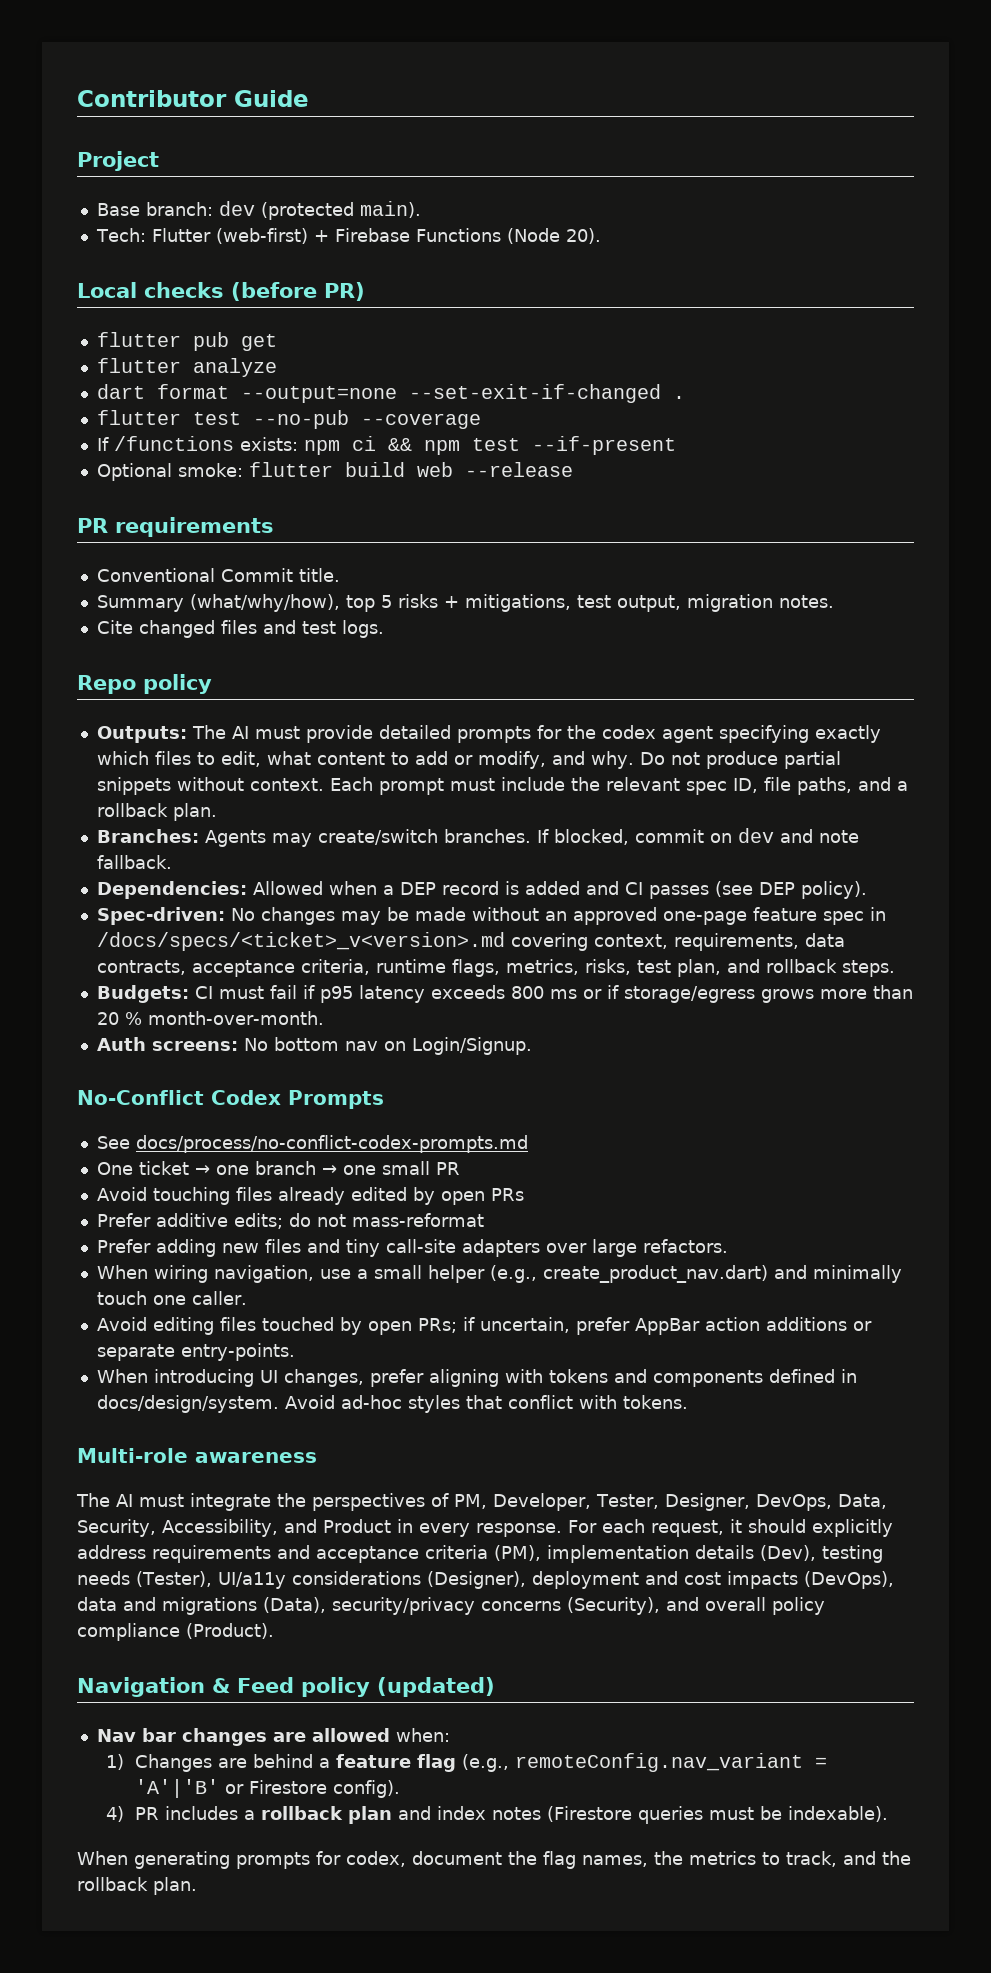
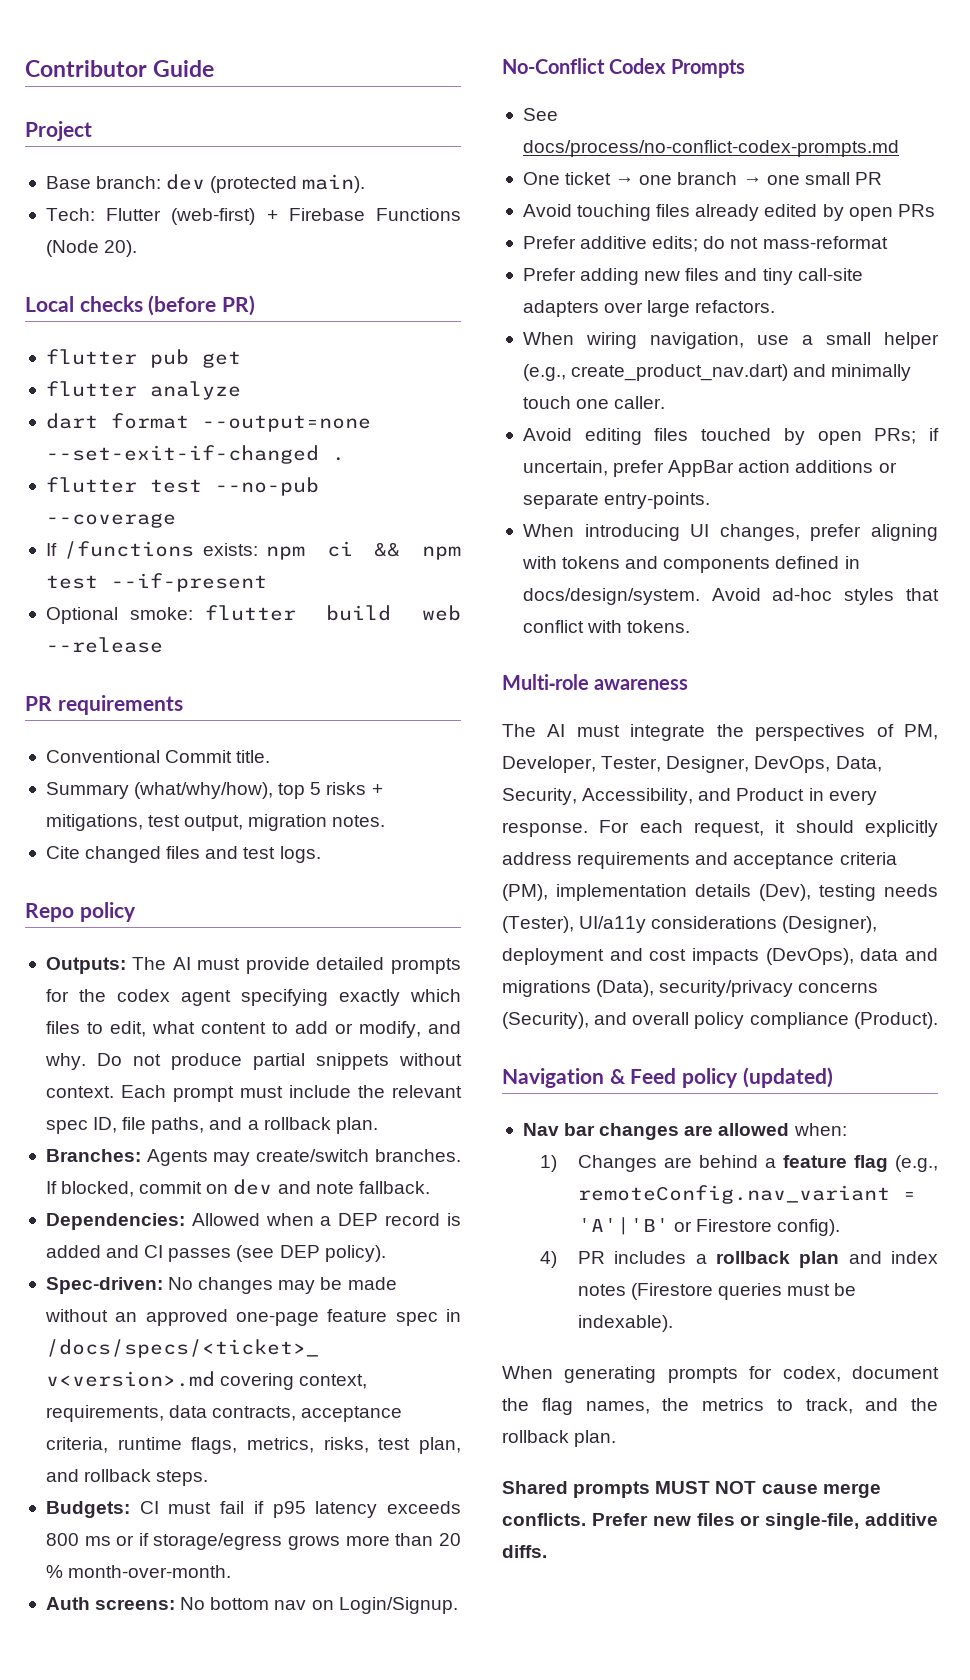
+ Shared prompts MUST NOT cause merge conflicts. Prefer new files or single-file, additive diffs.

